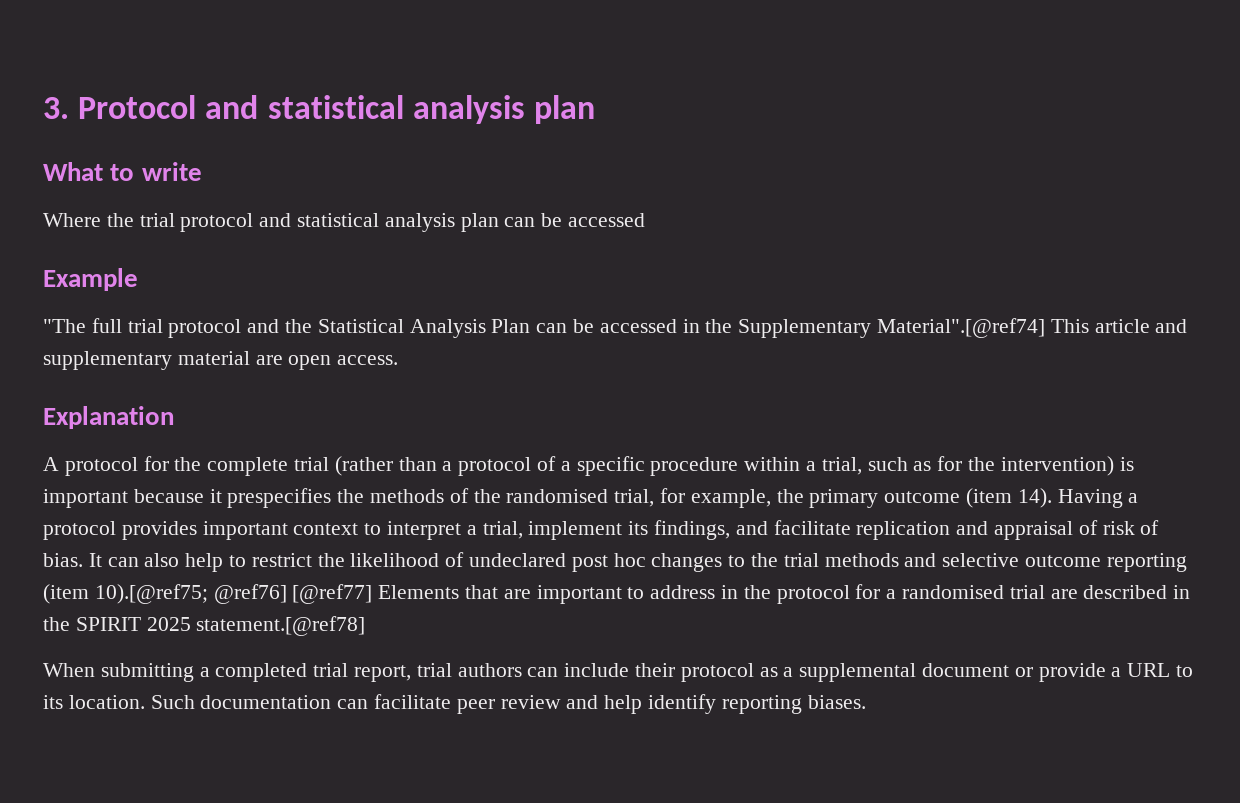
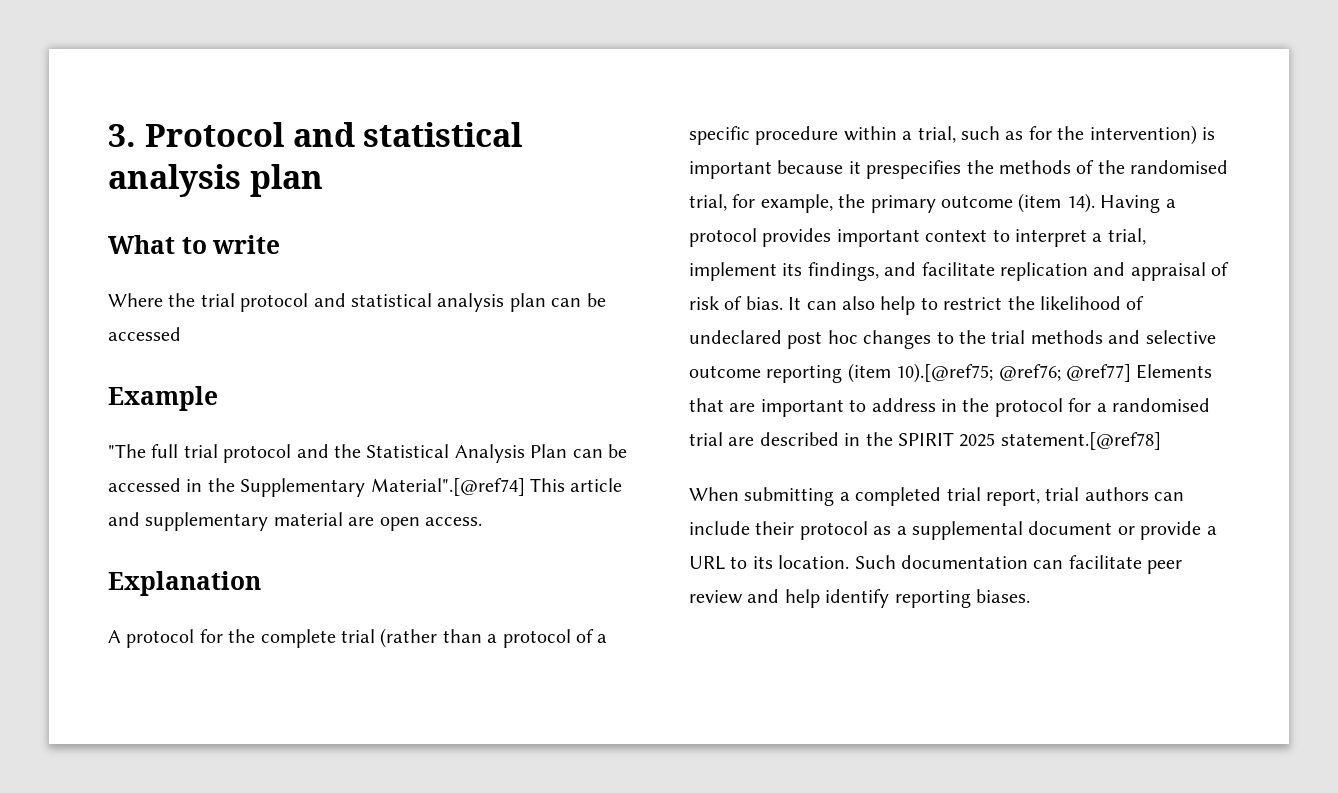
- It can also help to restrict the likelihood of undeclared post hoc changes to the trial methods and selective outcome reporting (item 10).[@ref75; @ref76] [@ref77] Elements that are important to address in the protocol for a randomised trial are described in the SPIRIT 2025 statement.[@ref78]
+ It can also help to restrict the likelihood of undeclared post hoc changes to the trial methods and selective outcome reporting (item 10).[@ref75; @ref76; @ref77] Elements that are important to address in the protocol for a randomised trial are described in the SPIRIT 2025 statement.[@ref78]

